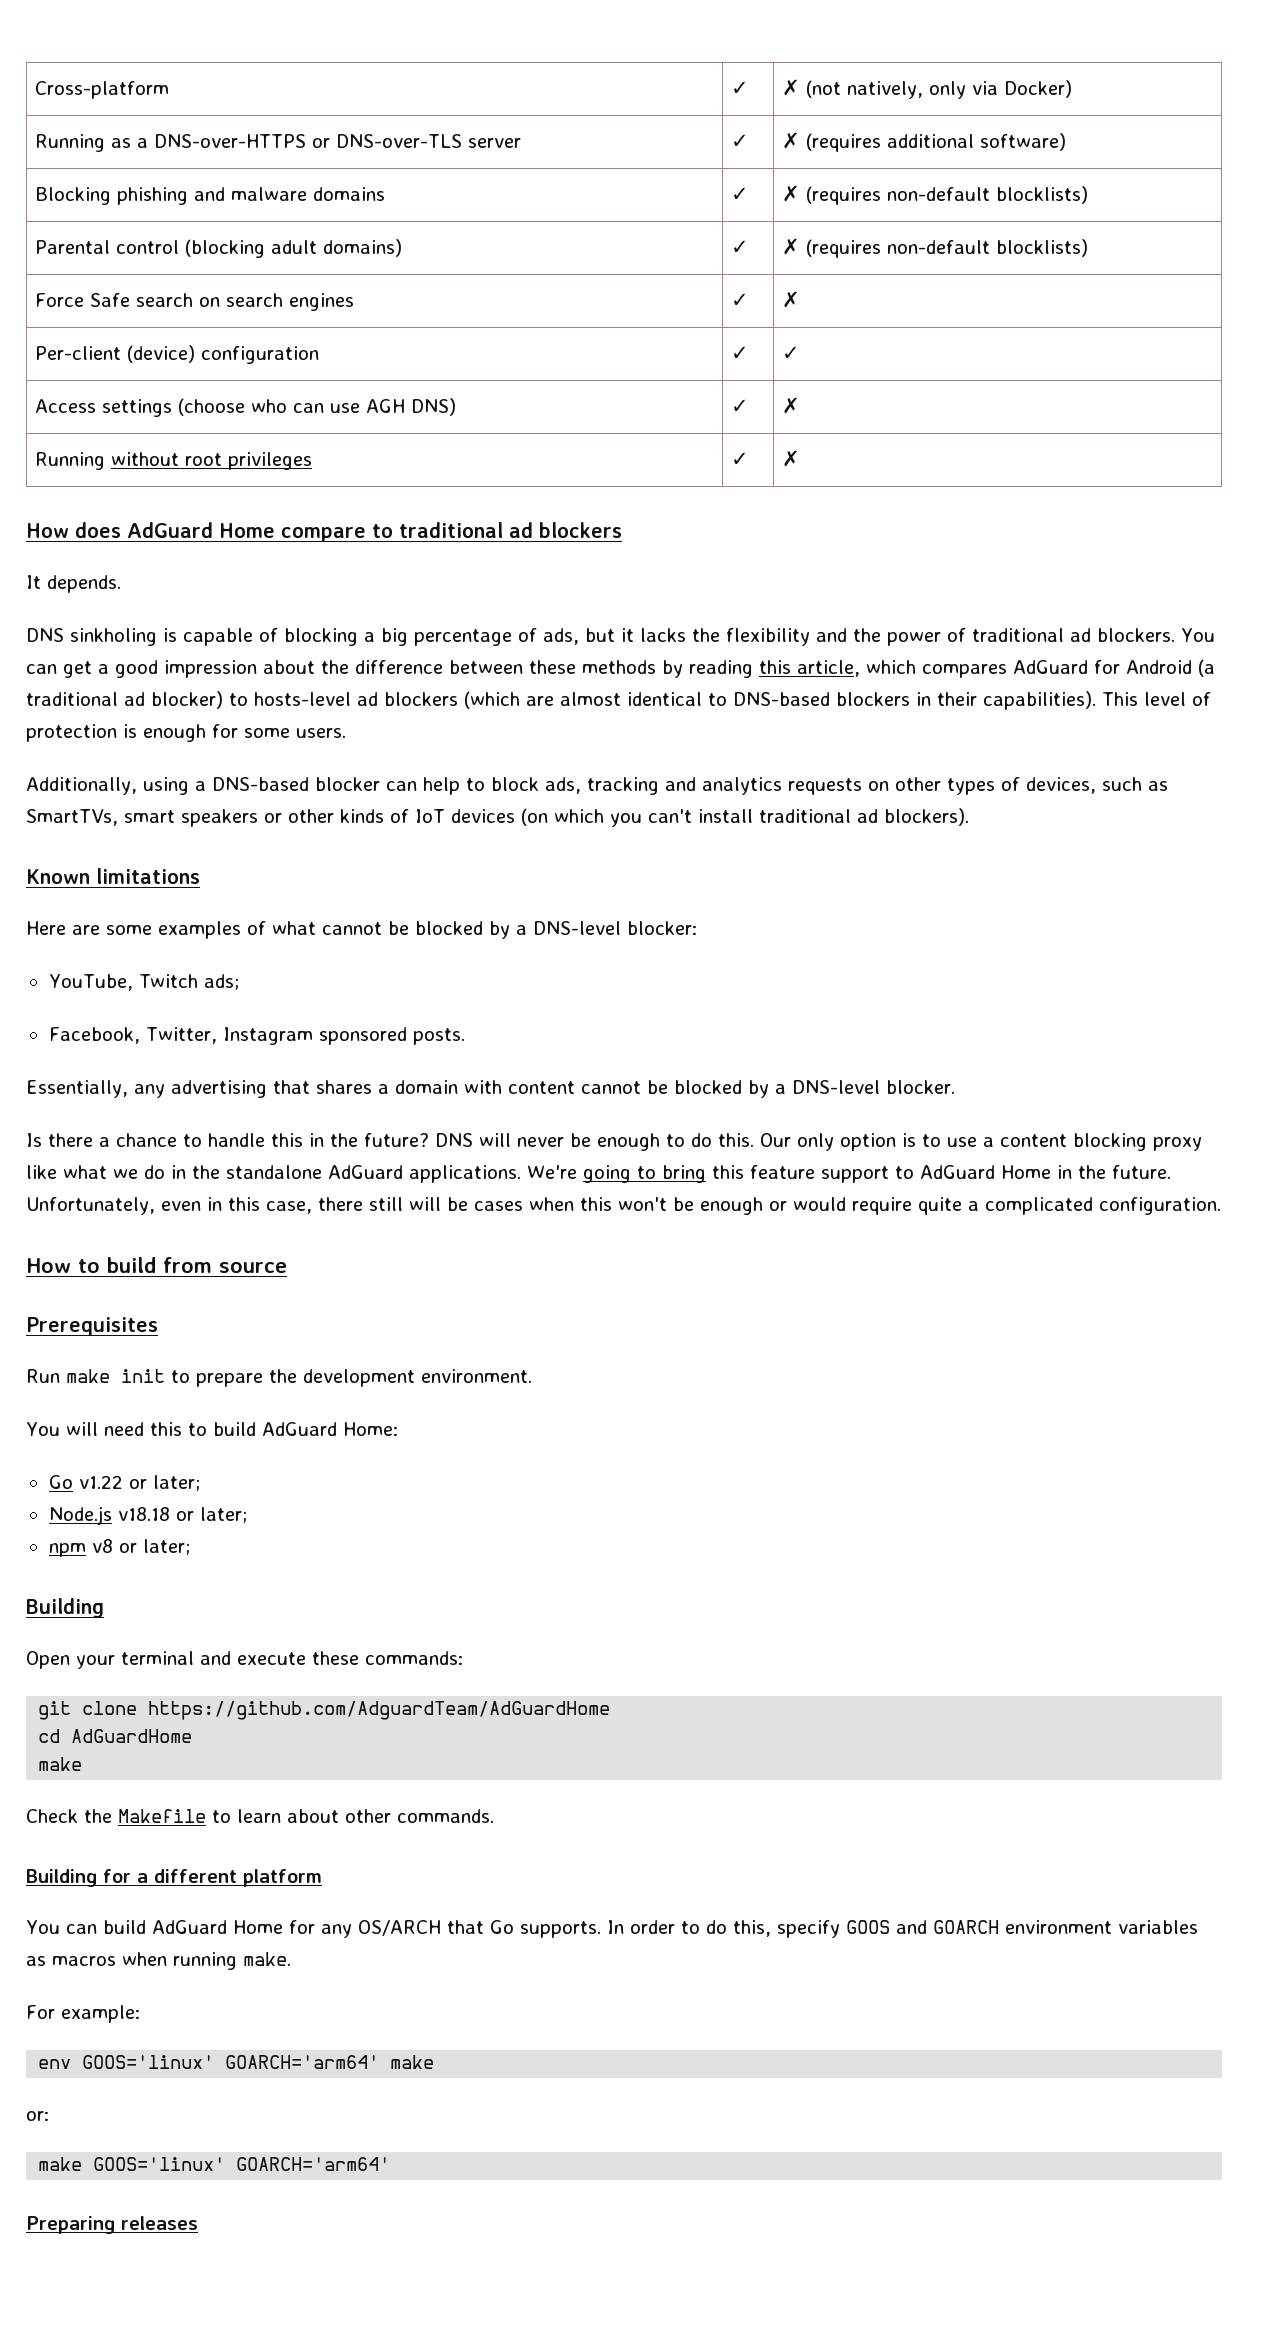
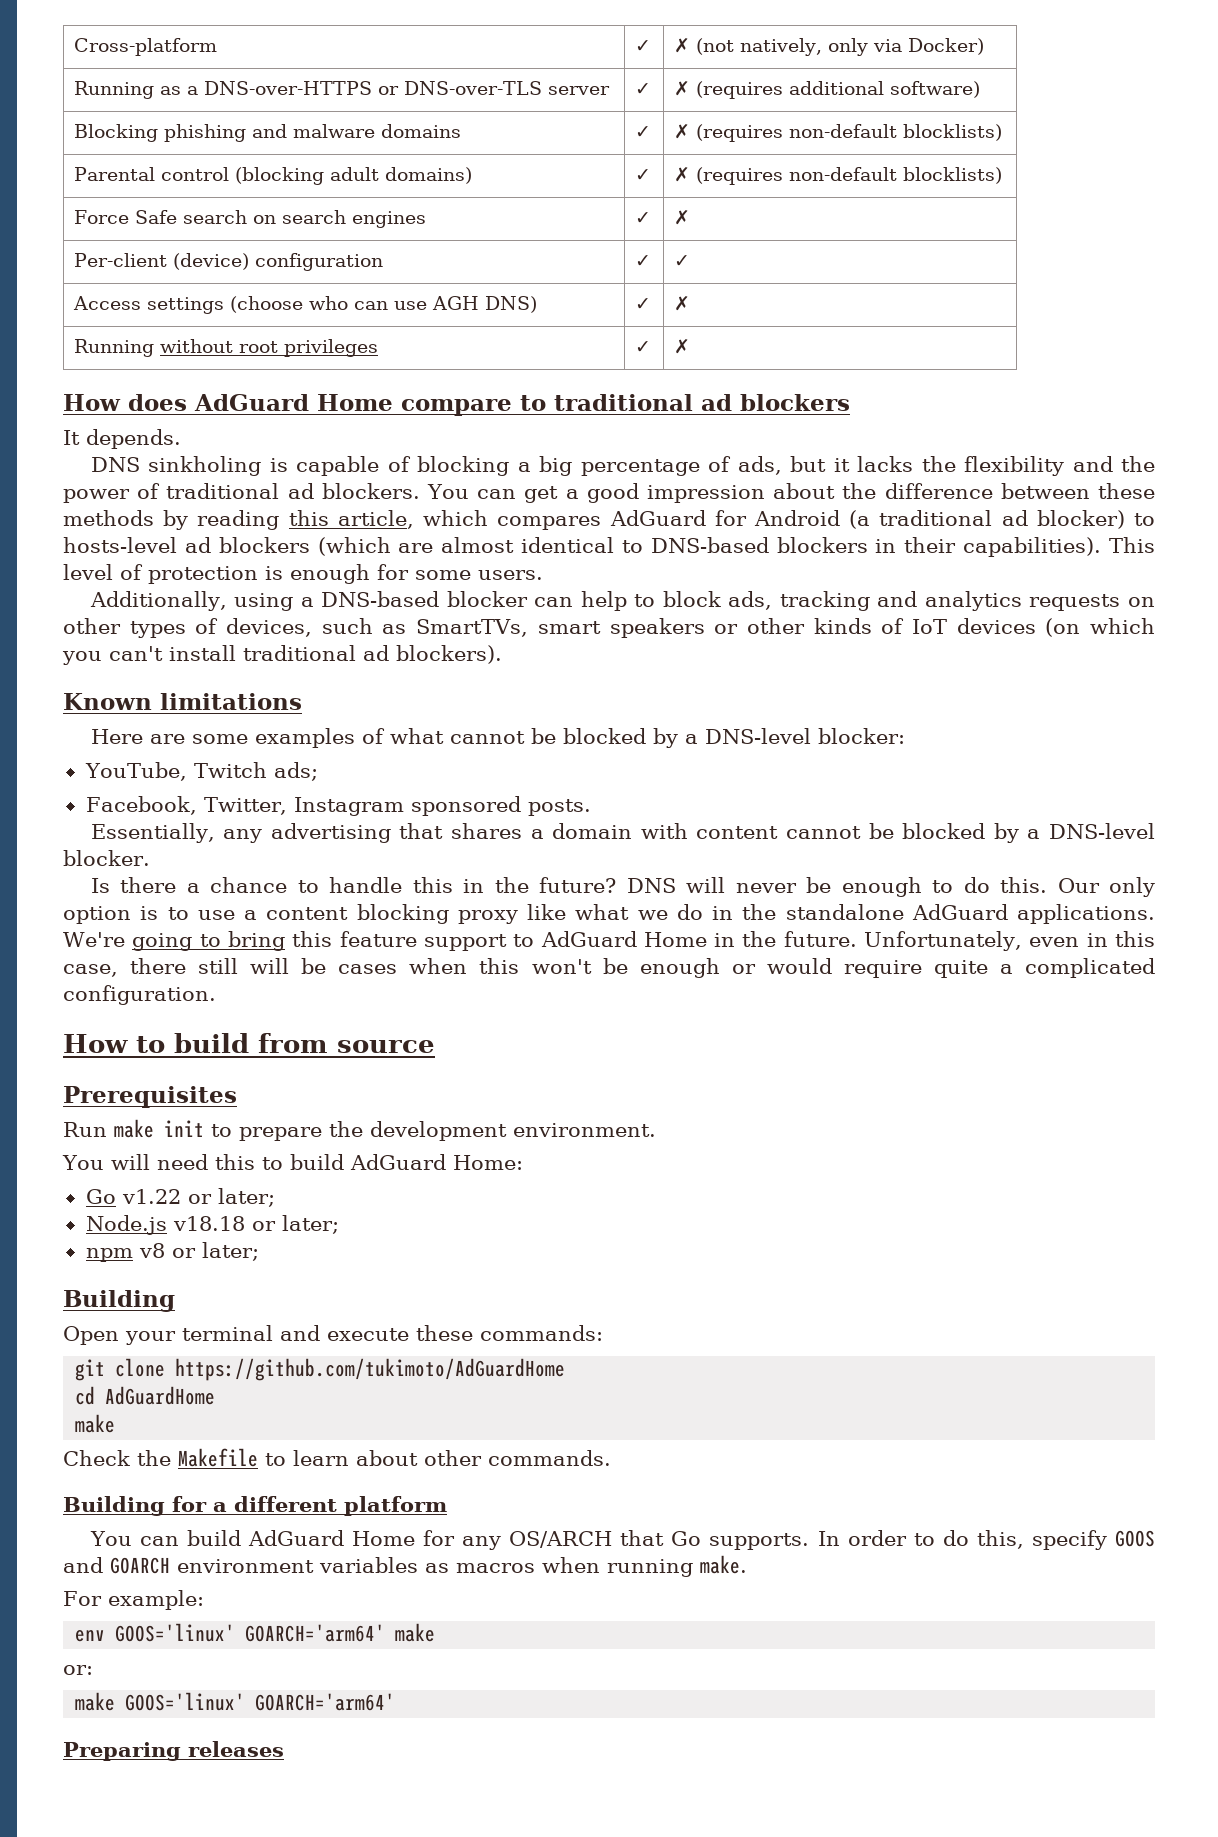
- git clone https://github.com/AdguardTeam/AdGuardHome
+ git clone https://github.com/tukimoto/AdGuardHome

